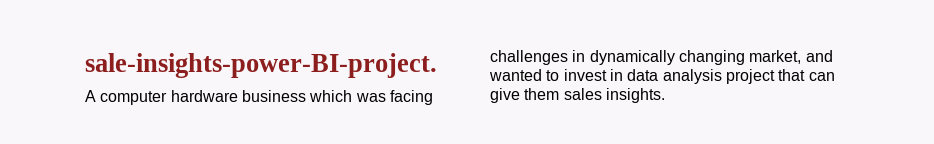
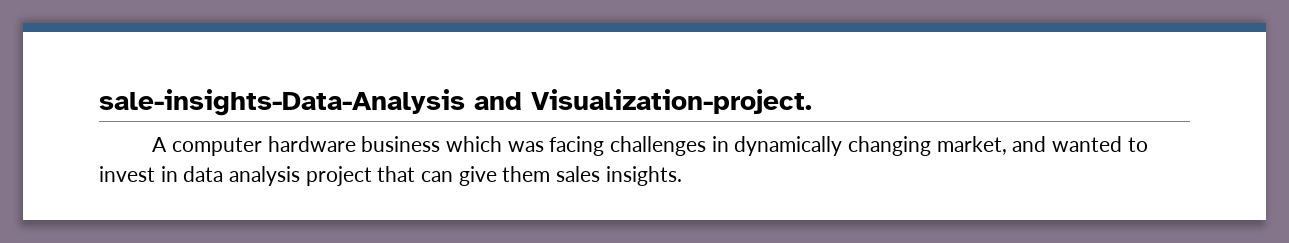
- sale-insights-power-BI-project.
+ sale-insights-Data-Analysis and Visualization-project.

